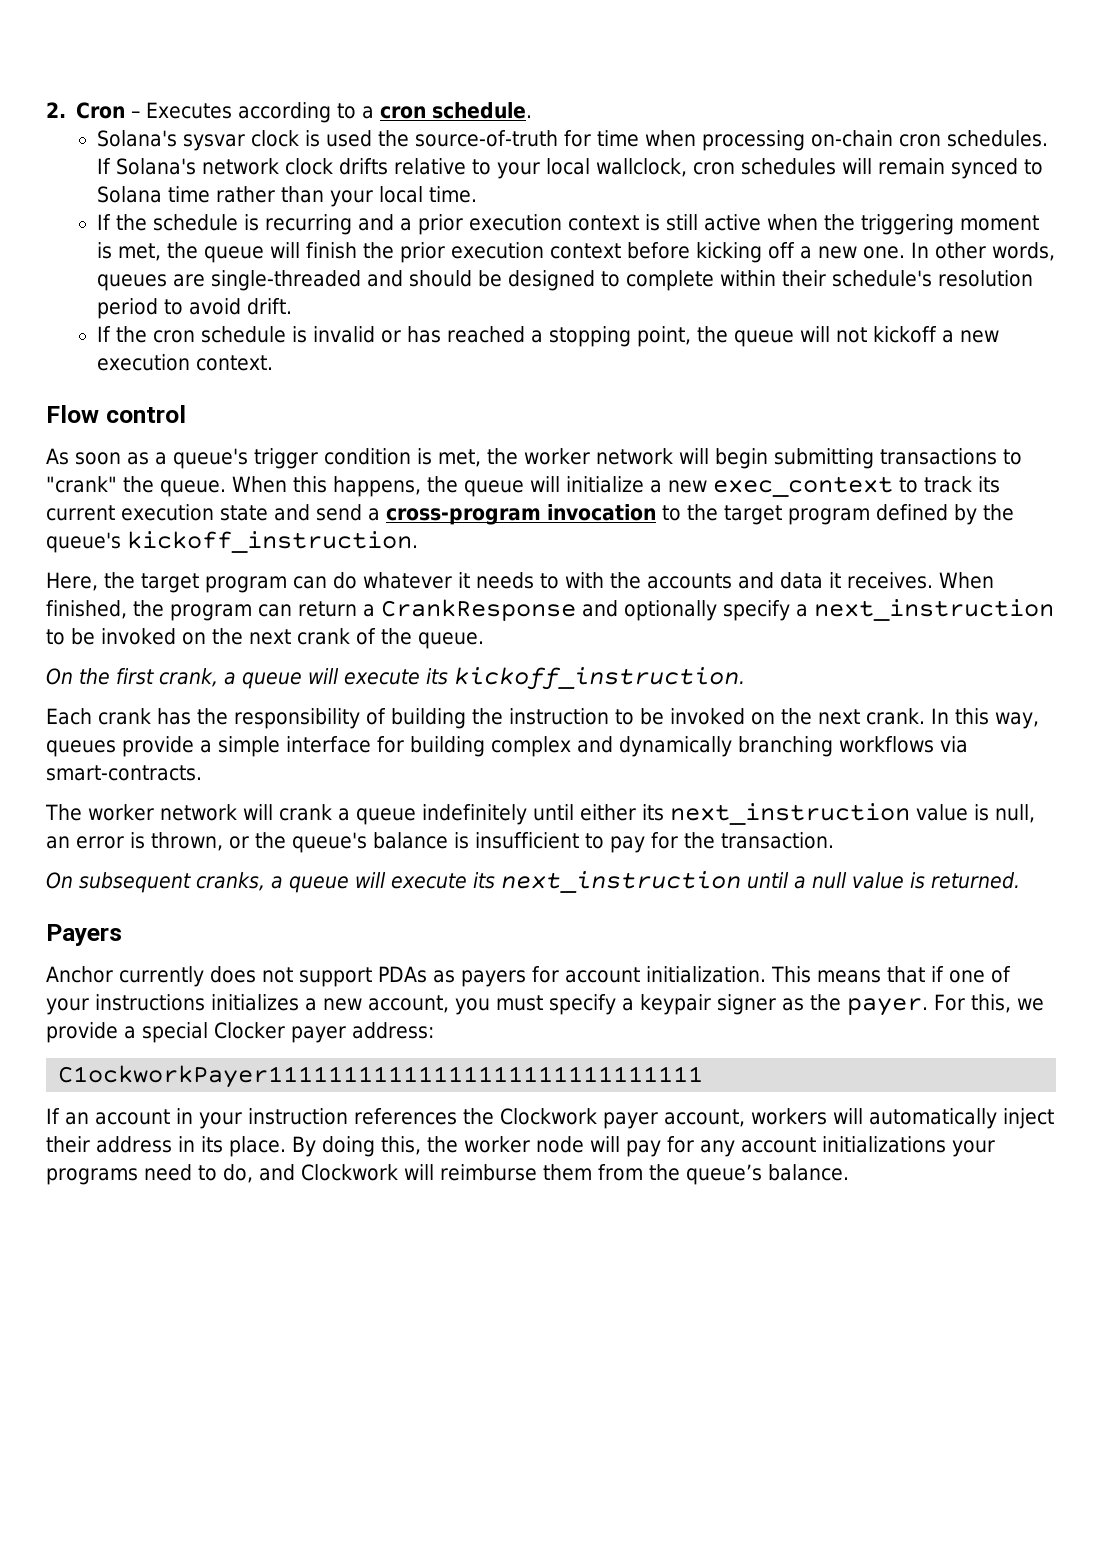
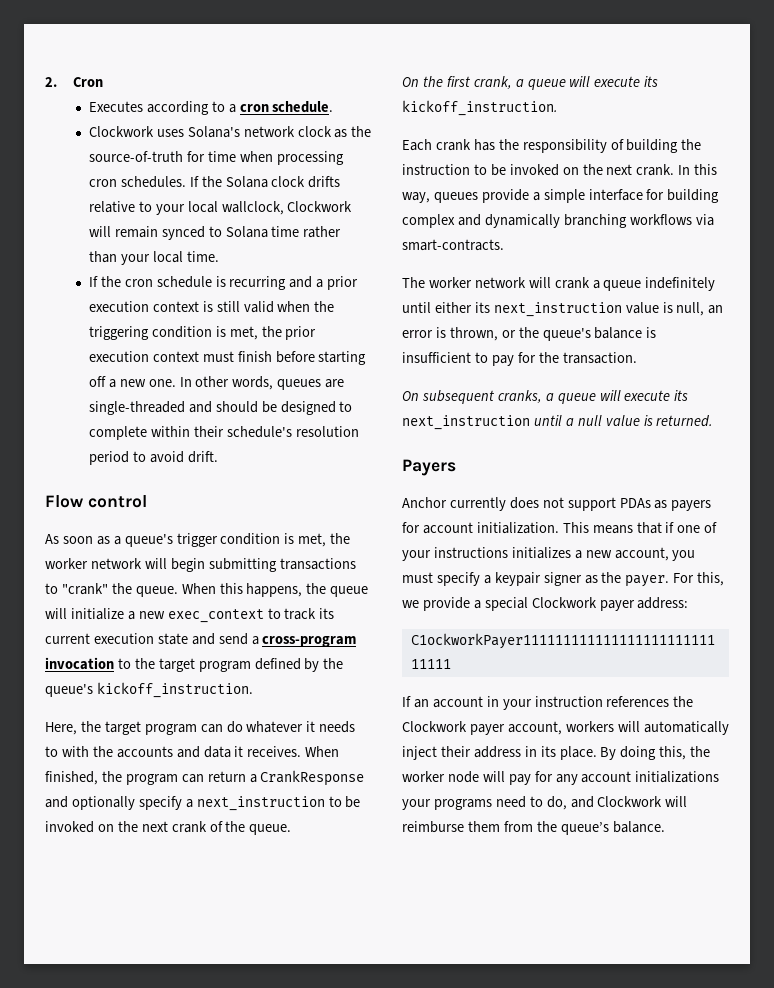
- 2. Cron – Executes according to a cron schedule.
+ 2. Cron
+ Executes according to a cron schedule.
- Solana's sysvar clock is used the source-of-truth for time when processing on-chain cron schedules.
+ Clockwork uses Solana's network clock as the source-of-truth for time when processing cron schedules.
- If Solana's network clock drifts relative to your local wallclock, cron schedules will remain synced to Solana time rather than your local time.
+ If the Solana clock drifts relative to your local wallclock, Clockwork will remain synced to Solana time rather than your local time.
- If the schedule is recurring and a prior execution context is still active when the triggering moment is met, the queue will finish the prior execution context before kicking off a new one.
+ If the cron schedule is recurring and a prior execution context is still valid when the triggering condition is met, the prior execution context must finish before starting off a new one.
- If the cron schedule is invalid or has reached a stopping point, the queue will not kickoff a new execution context.
- For this, we provide a special Clocker payer address:
+ For this, we provide a special Clockwork payer address:

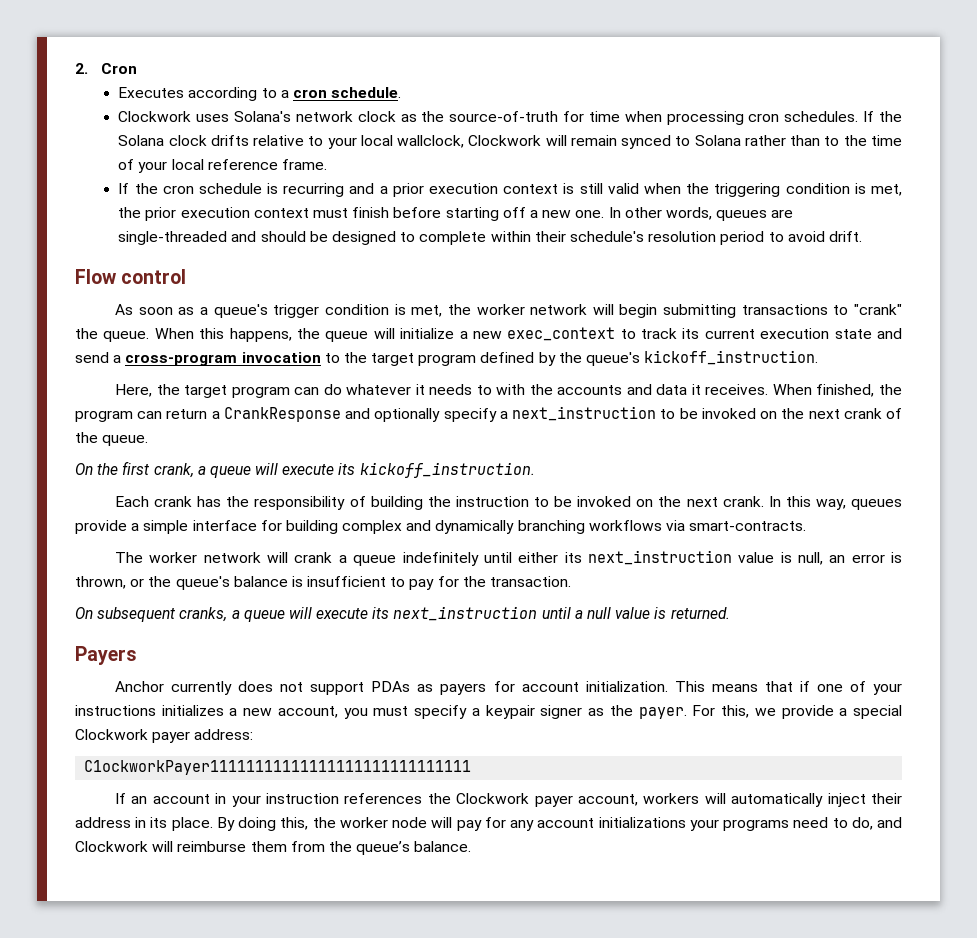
- If the Solana clock drifts relative to your local wallclock, Clockwork will remain synced to Solana time rather than your local time.
+ If the Solana clock drifts relative to your local wallclock, Clockwork will remain synced to Solana rather than to the time of your local reference frame.

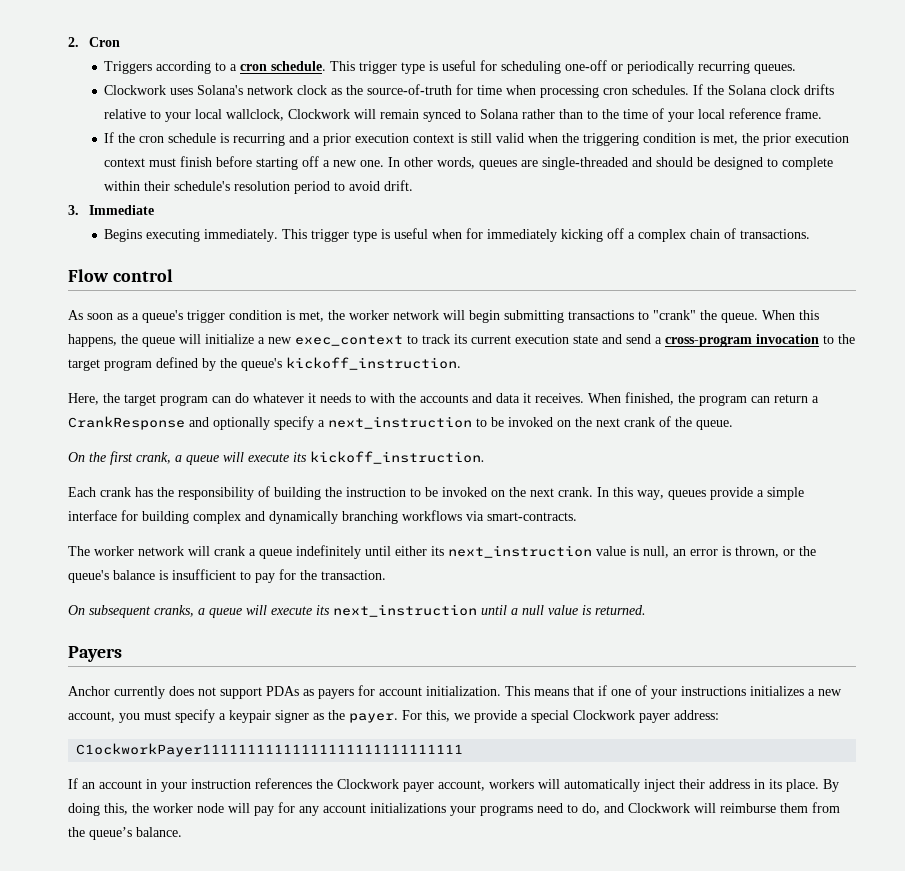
- Executes according to a cron schedule.
+ Triggers according to a cron schedule. This trigger type is useful for scheduling one-off or periodically recurring queues.
+ 3. Immediate
+ Begins executing immediately. This trigger type is useful when for immediately kicking off a complex chain of transactions.

